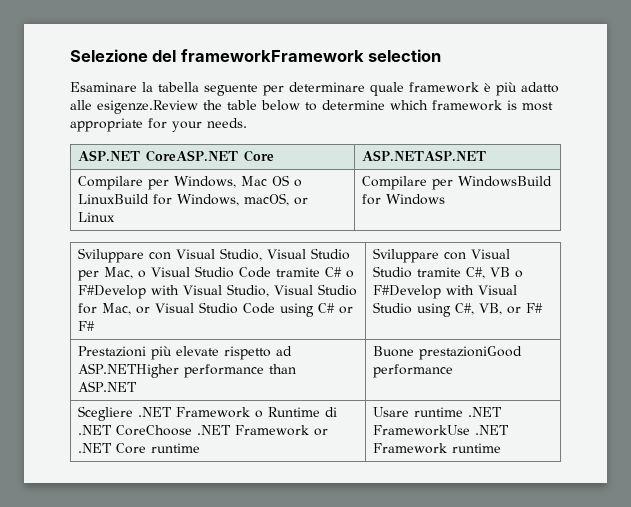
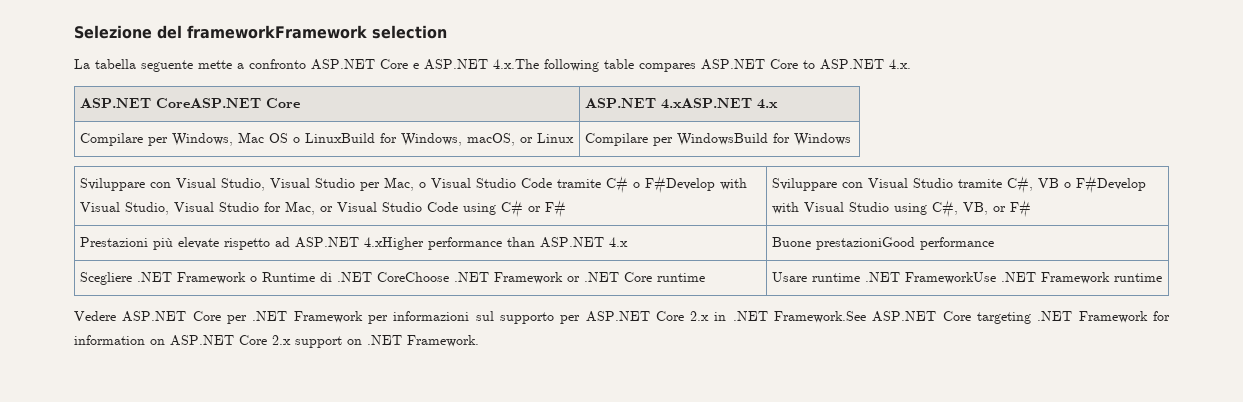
- Esaminare la tabella seguente per determinare quale framework è più adatto alle esigenze.Review the table below to determine which framework is most appropriate for your needs.
+ La tabella seguente mette a confronto ASP.NET Core e ASP.NET 4.x.The following table compares ASP.NET Core to ASP.NET 4.x.
- ASP.NET CoreASP.NET Core | ASP.NETASP.NET
+ ASP.NET CoreASP.NET Core | ASP.NET 4.xASP.NET 4.x
- Prestazioni più elevate rispetto ad ASP.NETHigher performance than ASP.NET | Buone prestazioniGood performance
+ Prestazioni più elevate rispetto ad ASP.NET 4.xHigher performance than ASP.NET 4.x | Buone prestazioniGood performance
+ Vedere ASP.NET Core per .NET Framework per informazioni sul supporto per ASP.NET Core 2.x in .NET Framework.See ASP.NET Core targeting .NET Framework for information on ASP.NET Core 2.x support on .NET Framework.

